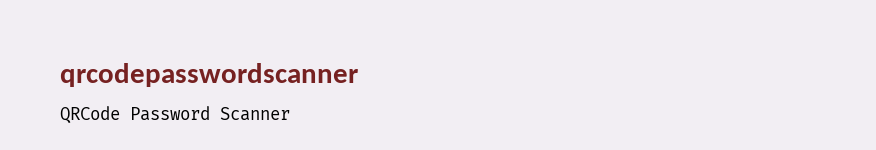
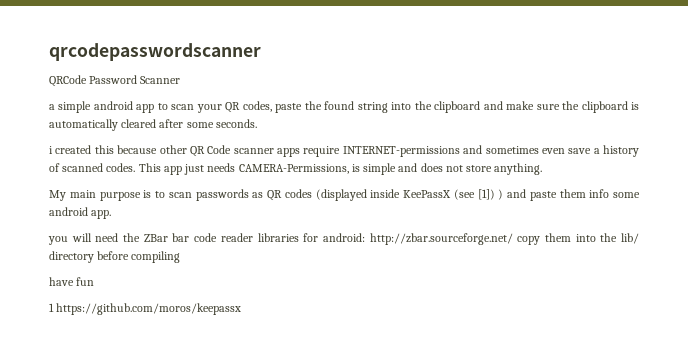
+ a simple android app to scan your QR codes, paste the found string into the clipboard and make sure the clipboard is automatically cleared after some seconds.
+ i created this because other QR Code scanner apps require INTERNET-permissions and sometimes even save a history of scanned codes. This app just needs CAMERA-Permissions, is simple and does not store anything.
+ My main purpose is to scan passwords as QR codes (displayed inside KeePassX (see [1]) ) and paste them info some android app.
+ you will need the ZBar bar code reader libraries for android: http://zbar.sourceforge.net/ copy them into the lib/ directory before compiling
+ have fun
+ 1 https://github.com/moros/keepassx

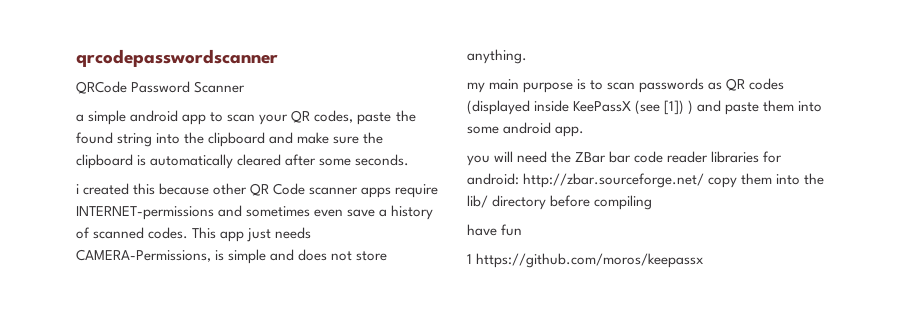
- My main purpose is to scan passwords as QR codes (displayed inside KeePassX (see [1]) ) and paste them info some android app.
+ my main purpose is to scan passwords as QR codes (displayed inside KeePassX (see [1]) ) and paste them into some android app.

